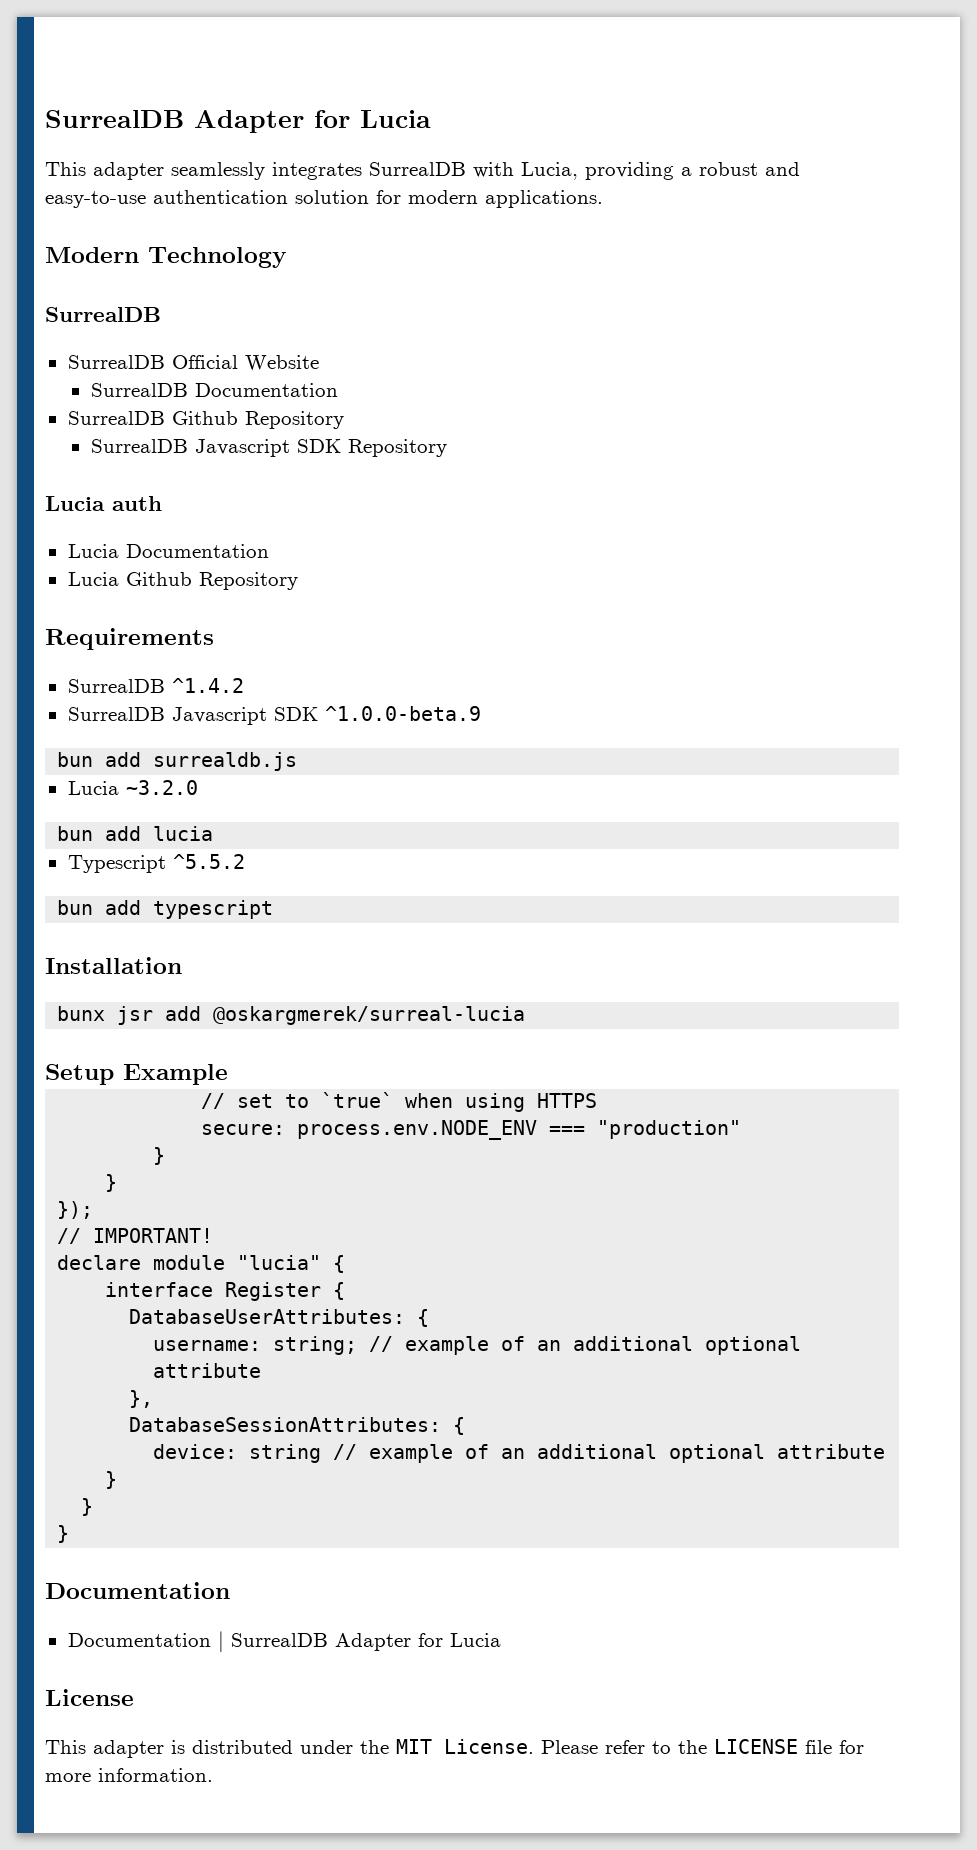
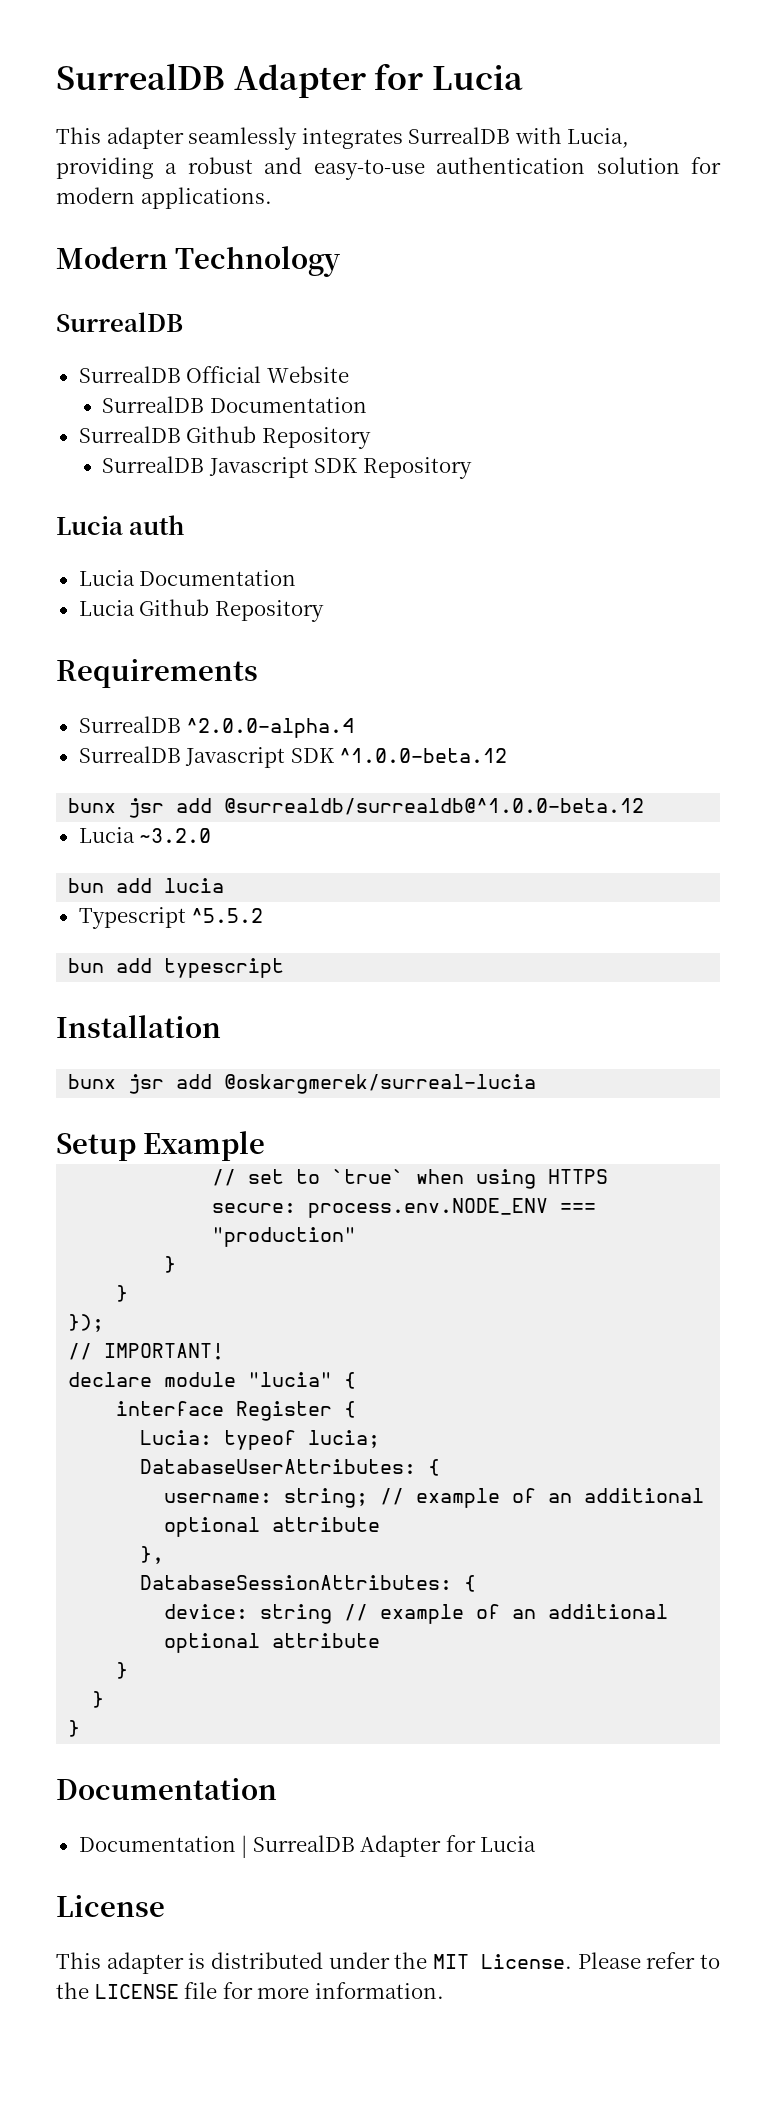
- SurrealDB ^1.4.2
- SurrealDB Javascript SDK ^1.0.0-beta.9
- bun add surrealdb.js
+ SurrealDB ^2.0.0-alpha.4
+ SurrealDB Javascript SDK ^1.0.0-beta.12
+ bunx jsr add @surrealdb/surrealdb@^1.0.0-beta.12
+ Lucia: typeof lucia;

